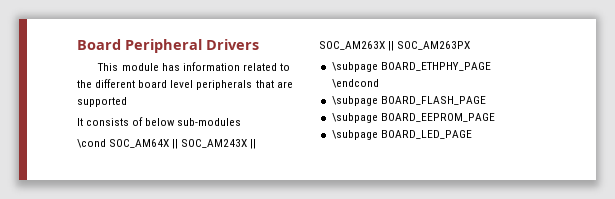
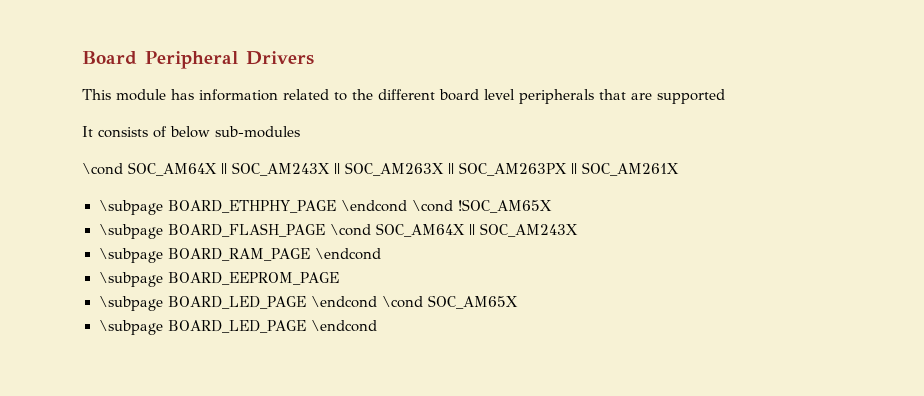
- \cond SOC_AM64X || SOC_AM243X || SOC_AM263X || SOC_AM263PX
+ \cond SOC_AM64X || SOC_AM243X || SOC_AM263X || SOC_AM263PX || SOC_AM261X
- \subpage BOARD_ETHPHY_PAGE \endcond
+ \subpage BOARD_ETHPHY_PAGE \endcond \cond !SOC_AM65X
- \subpage BOARD_FLASH_PAGE
+ \subpage BOARD_FLASH_PAGE \cond SOC_AM64X || SOC_AM243X
+ \subpage BOARD_RAM_PAGE \endcond
  \subpage BOARD_EEPROM_PAGE
- \subpage BOARD_LED_PAGE
+ \subpage BOARD_LED_PAGE \endcond \cond SOC_AM65X
+ \subpage BOARD_LED_PAGE \endcond

